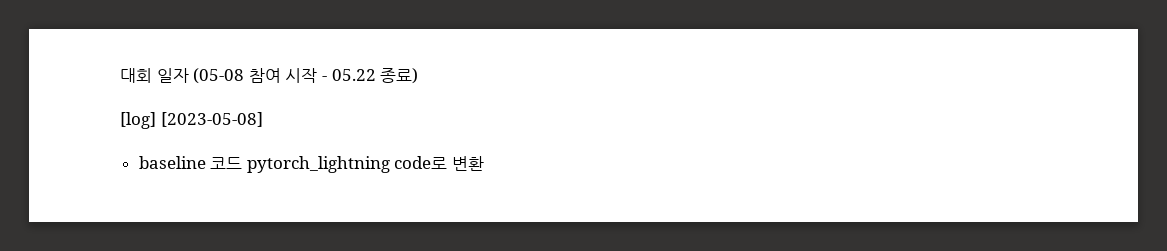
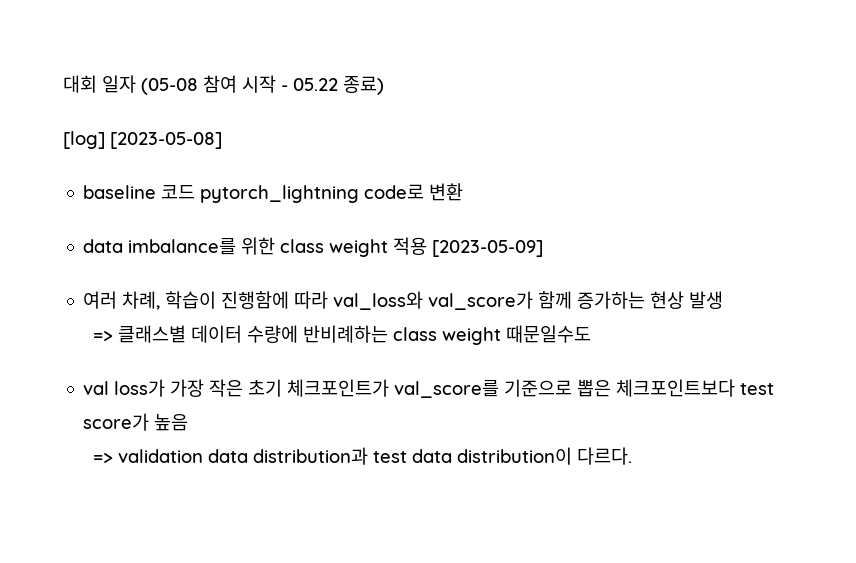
+ data imbalance를 위한 class weight 적용 [2023-05-09]
+ 여러 차례, 학습이 진행함에 따라 val_loss와 val_score가 함께 증가하는 현상 발생
+ => 클래스별 데이터 수량에 반비례하는 class weight 때문일수도
+ val loss가 가장 작은 초기 체크포인트가 val_score를 기준으로 뽑은 체크포인트보다 test score가 높음
+ => validation data distribution과 test data distribution이 다르다.

